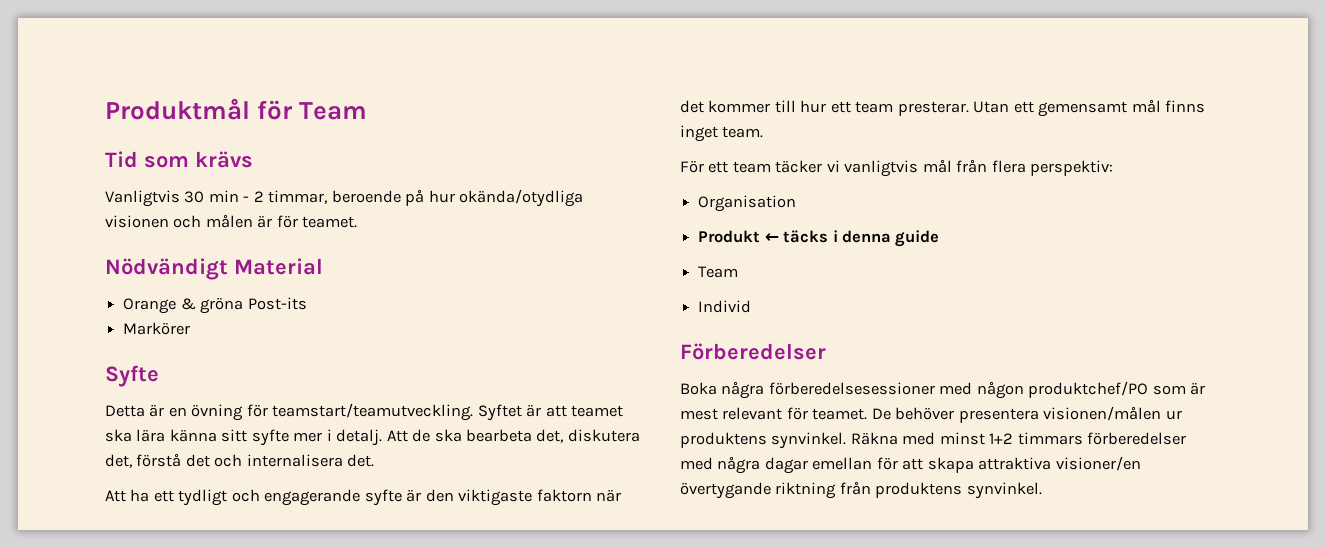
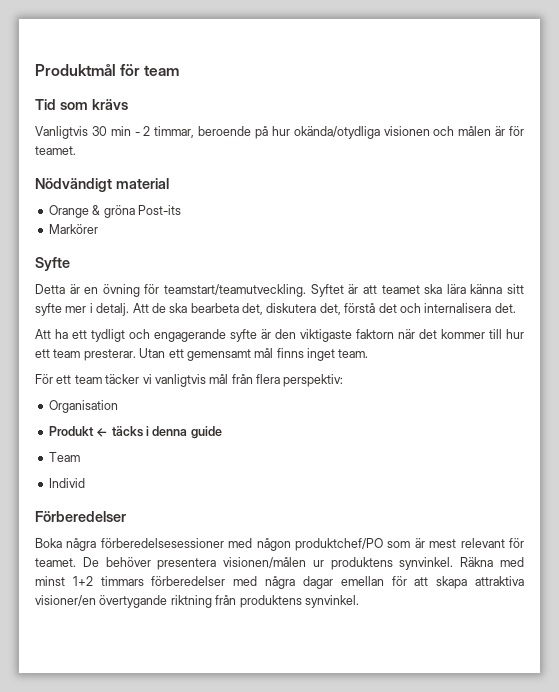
- Produktmål för Team
+ Produktmål för team
- Nödvändigt Material
+ Nödvändigt material

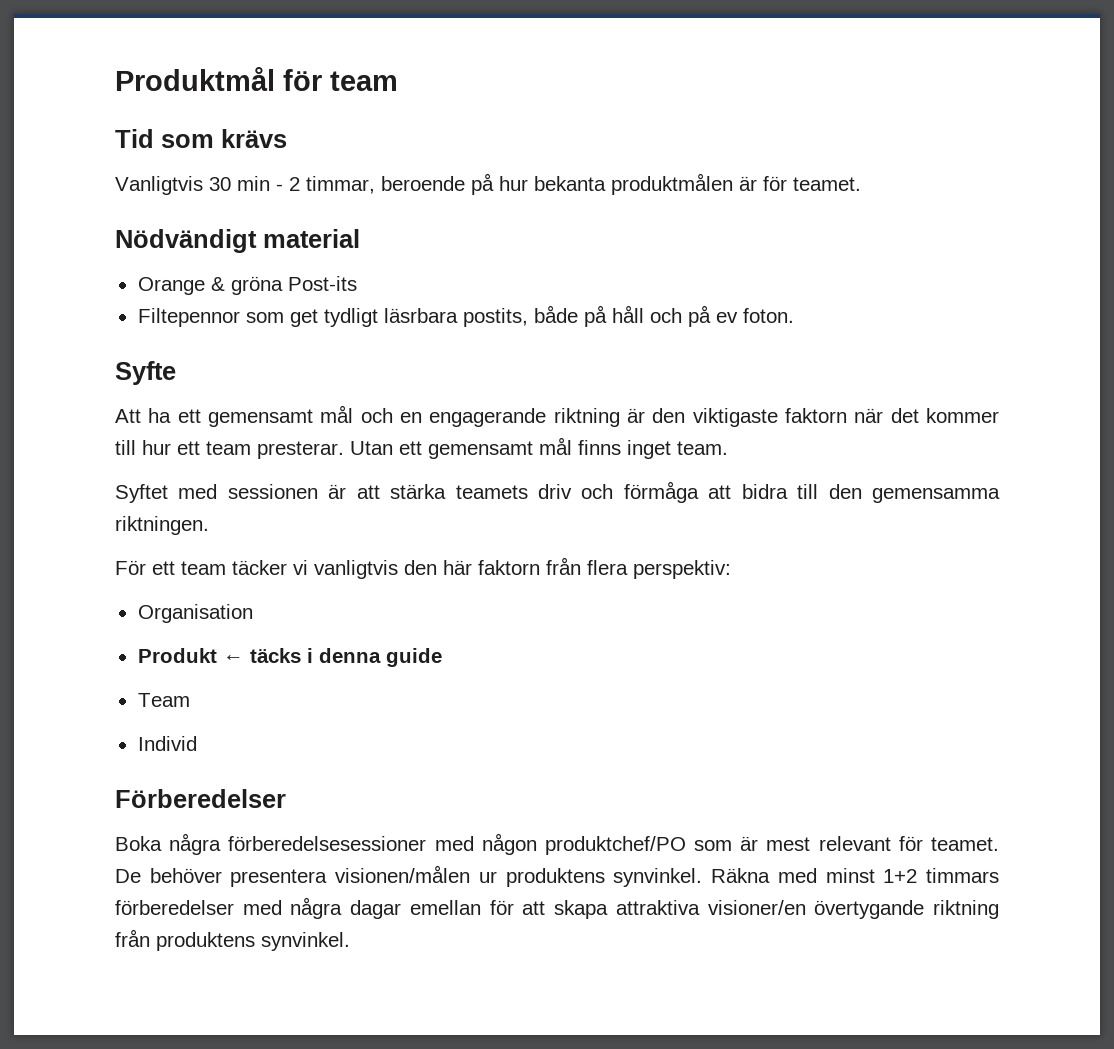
- Vanligtvis 30 min - 2 timmar, beroende på hur okända/otydliga visionen och målen är för teamet.
+ Vanligtvis 30 min - 2 timmar, beroende på hur bekanta produktmålen är för teamet.
- Markörer
+ Filtepennor som get tydligt läsrbara postits, både på håll och på ev foton.
  Syfte
- Detta är en övning för teamstart/teamutveckling. Syftet är att teamet ska lära känna sitt syfte mer i detalj. Att de ska bearbeta det, diskutera det, förstå det och internalisera det.
- Att ha ett tydligt och engagerande syfte är den viktigaste faktorn när det kommer till hur ett team presterar.
+ Att ha ett gemensamt mål och en engagerande riktning är den viktigaste faktorn när det kommer till hur ett team presterar.
+ Syftet med sessionen är att stärka teamets driv och förmåga att bidra till den gemensamma riktningen.
- För ett team täcker vi vanligtvis mål från flera perspektiv:
+ För ett team täcker vi vanligtvis den här faktorn från flera perspektiv:

